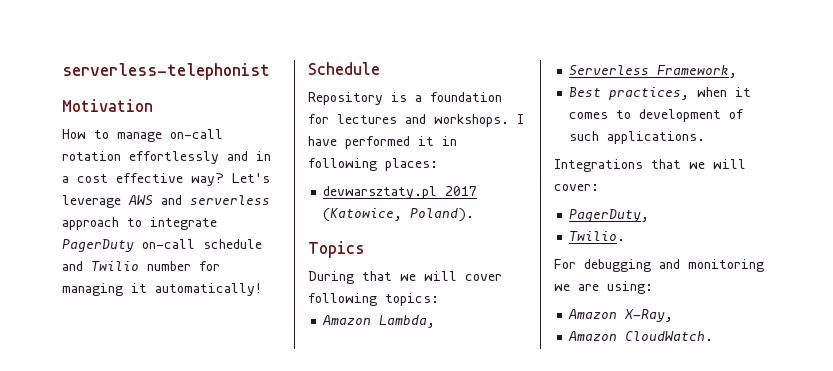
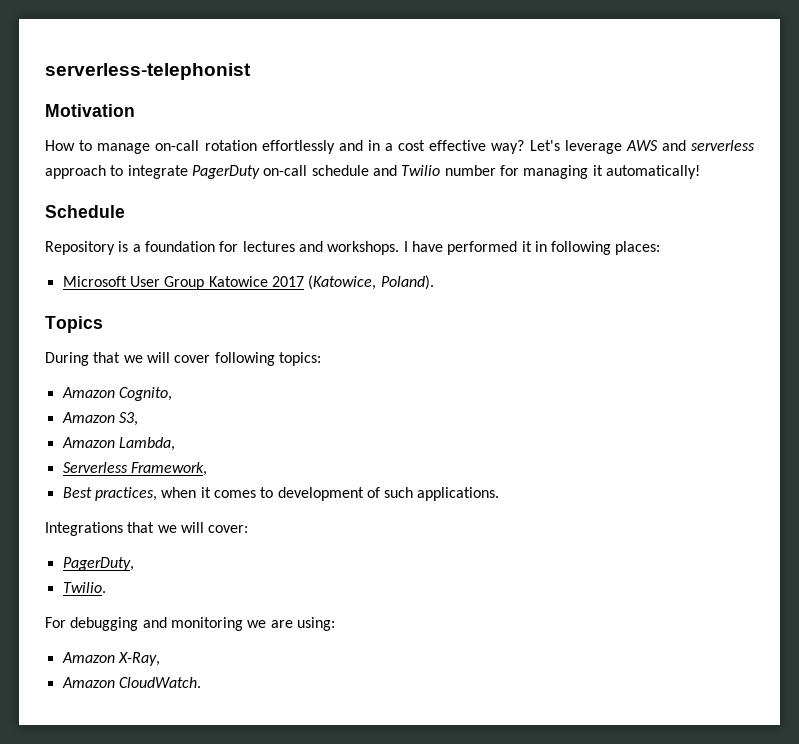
- devwarsztaty.pl 2017 (Katowice, Poland).
+ Microsoft User Group Katowice 2017 (Katowice, Poland).
+ Amazon Cognito,
+ Amazon S3,

